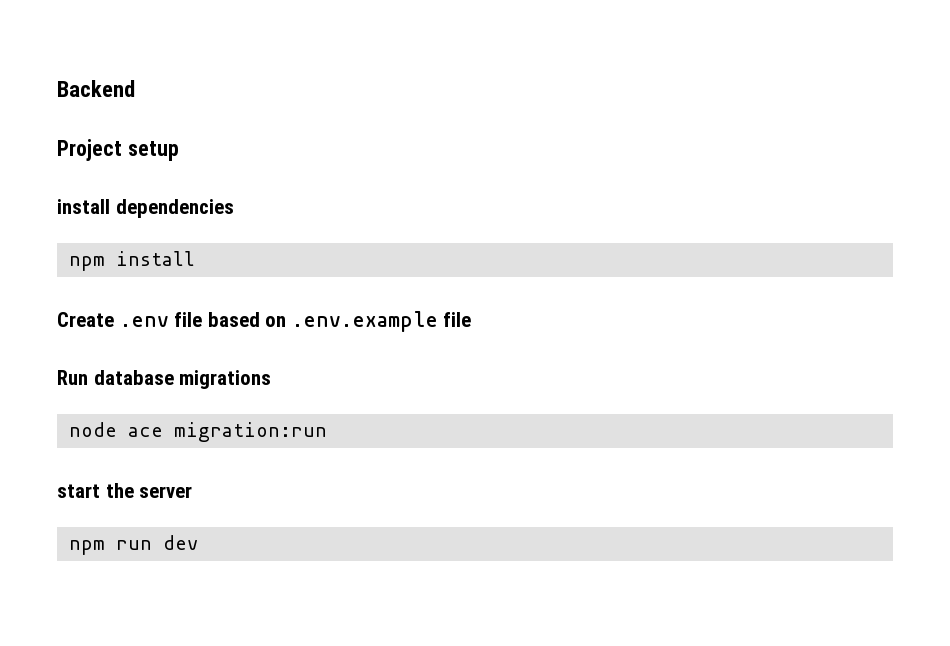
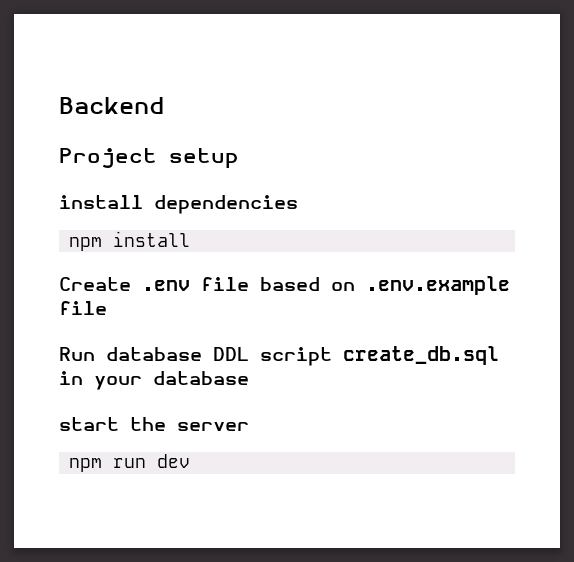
- Run database migrations
- node ace migration:run
+ Run database DDL script create_db.sql in your database

